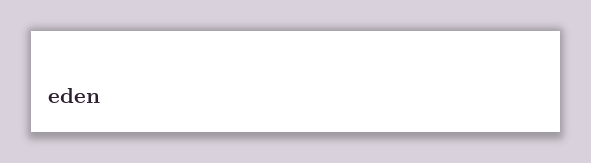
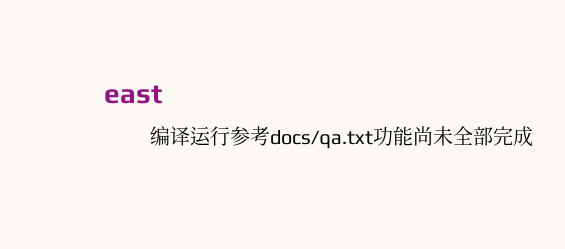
- eden
+ east
+ 编译运行参考docs/qa.txt功能尚未全部完成

